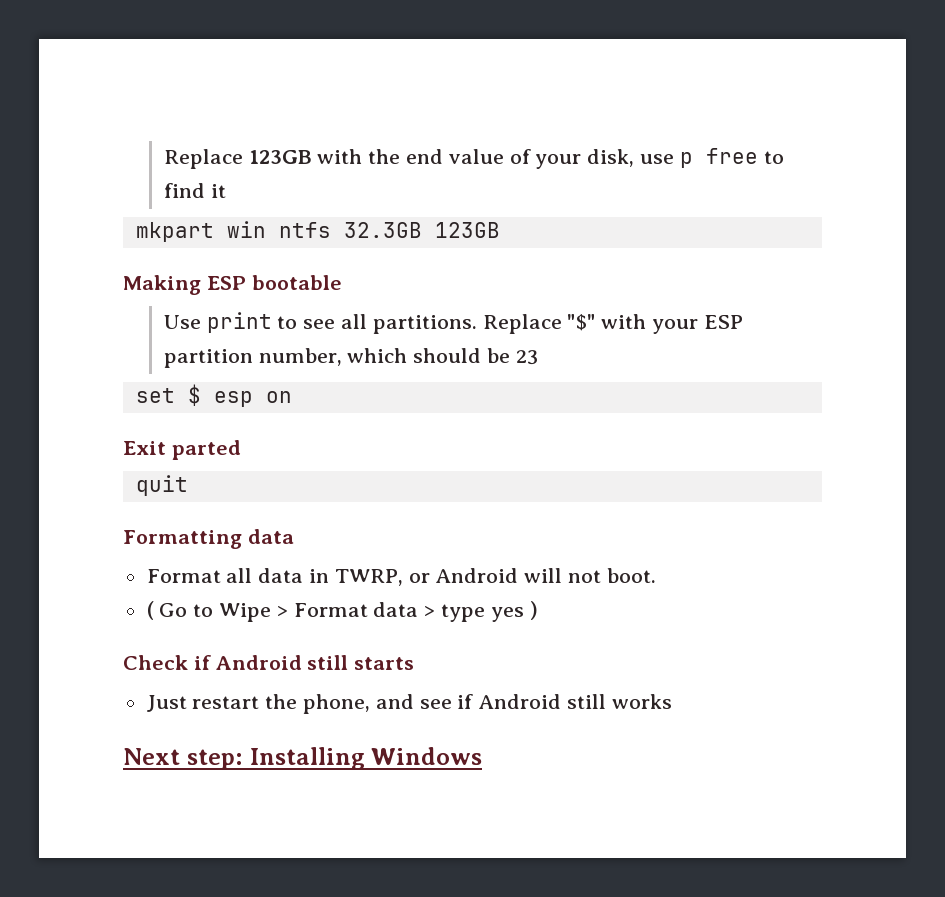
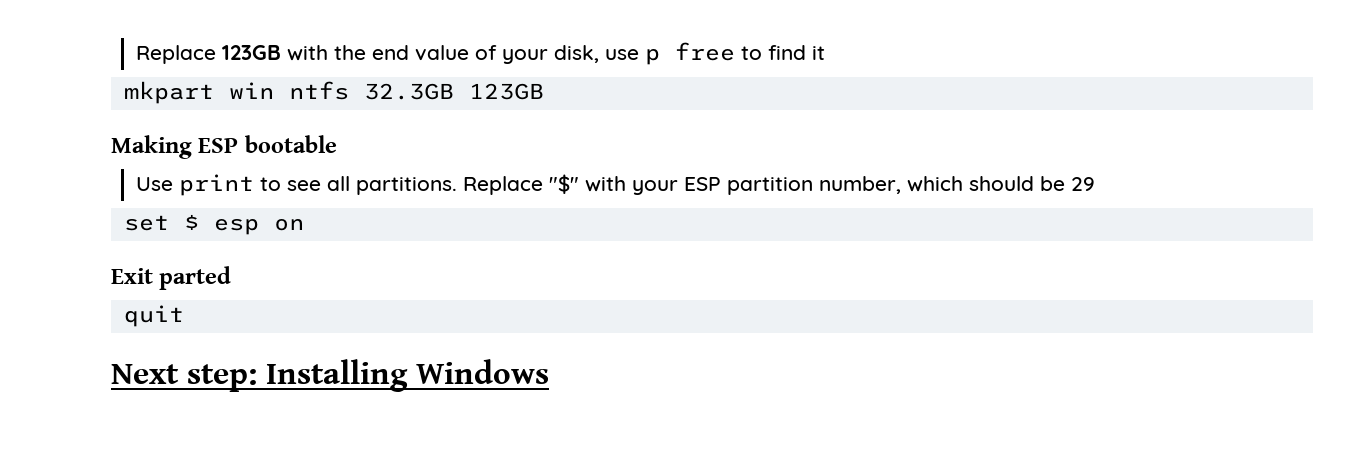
- Replace "$" with your ESP partition number, which should be 23
+ Replace "$" with your ESP partition number, which should be 29
- Formatting data
- Format all data in TWRP, or Android will not boot.
- ( Go to Wipe > Format data > type yes )
- Check if Android still starts
- Just restart the phone, and see if Android still works

